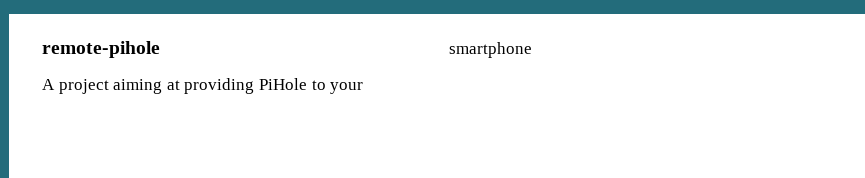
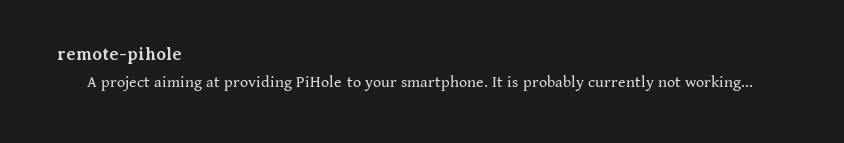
- A project aiming at providing PiHole to your smartphone
+ A project aiming at providing PiHole to your smartphone. It is probably currently not working...

